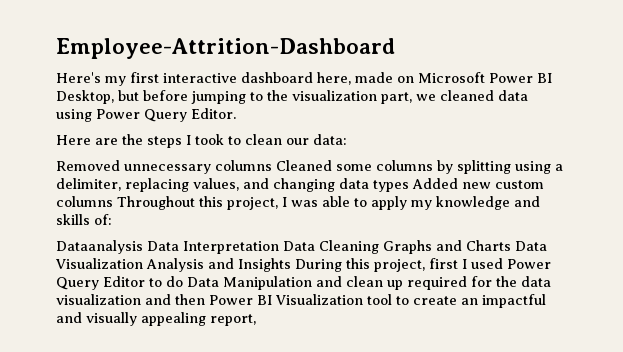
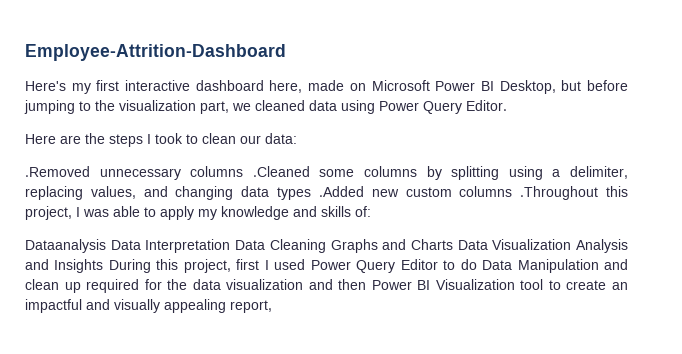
- Removed unnecessary columns Cleaned some columns by splitting using a delimiter, replacing values, and changing data types Added new custom columns Throughout this project, I was able to apply my knowledge and skills of:
+ .Removed unnecessary columns .Cleaned some columns by splitting using a delimiter, replacing values, and changing data types .Added new custom columns .Throughout this project, I was able to apply my knowledge and skills of:

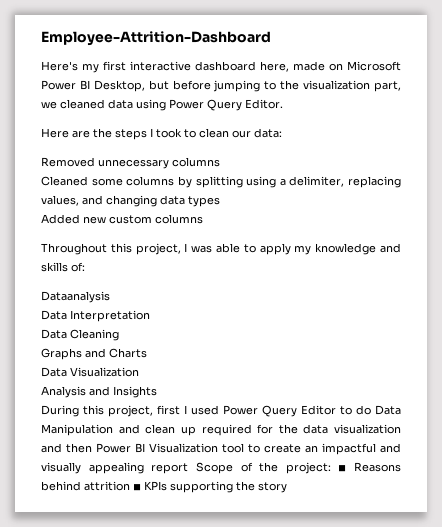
- .Removed unnecessary columns .Cleaned some columns by splitting using a delimiter, replacing values, and changing data types .Added new custom columns .Throughout this project, I was able to apply my knowledge and skills of:
+ Removed unnecessary columns
+ Cleaned some columns by splitting using a delimiter, replacing values, and changing data types
+ Added new custom columns
+ Throughout this project, I was able to apply my knowledge and skills of:
- Dataanalysis Data Interpretation Data Cleaning Graphs and Charts Data Visualization Analysis and Insights During this project, first I used Power Query Editor to do Data Manipulation and clean up required for the data visualization and then Power BI Visualization tool to create an impactful and visually appealing report,
+ Dataanalysis
+ Data Interpretation
+ Data Cleaning
+ Graphs and Charts
+ Data Visualization
+ Analysis and Insights
+ During this project, first I used Power Query Editor to do Data Manipulation and clean up required for the data visualization and then Power BI Visualization tool to create an impactful and visually appealing report Scope of the project: ◾ Reasons behind attrition ◾ KPIs supporting the story

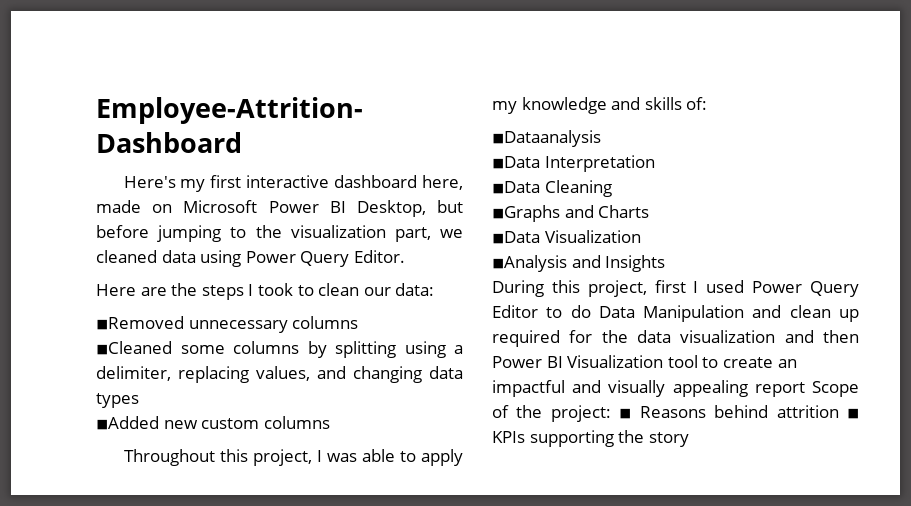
- Removed unnecessary columns
+ ◾Removed unnecessary columns
- Cleaned some columns by splitting using a delimiter, replacing values, and changing data types
+ ◾Cleaned some columns by splitting using a delimiter, replacing values, and changing data types
- Added new custom columns
+ ◾Added new custom columns
- Dataanalysis
- Data Interpretation
+ ◾Dataanalysis
+ ◾Data Interpretation
- Data Cleaning
+ ◾Data Cleaning
- Graphs and Charts
+ ◾Graphs and Charts
- Data Visualization
+ ◾Data Visualization
- Analysis and Insights
+ ◾Analysis and Insights

